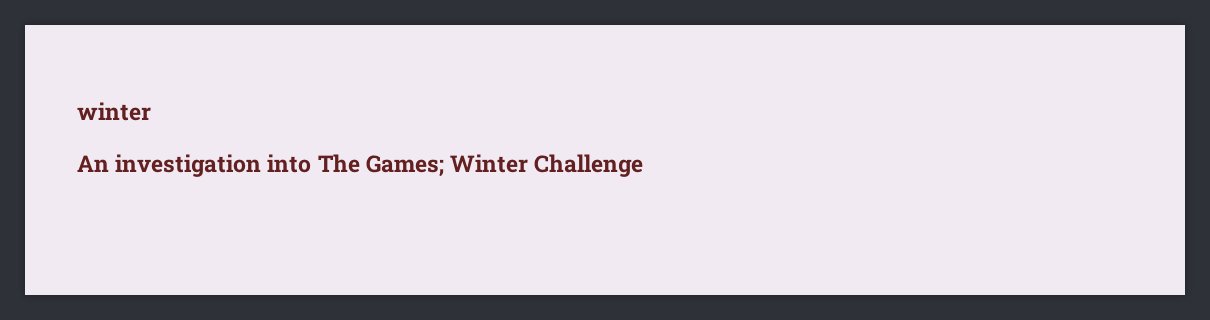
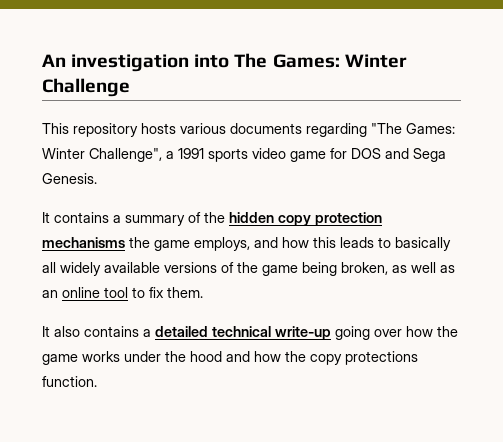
- winter
- An investigation into The Games; Winter Challenge
+ An investigation into The Games: Winter Challenge
+ This repository hosts various documents regarding "The Games: Winter Challenge", a 1991 sports video game for DOS and Sega Genesis.
+ It contains a summary of the hidden copy protection mechanisms the game employs, and how this leads to basically all widely available versions of the game being broken, as well as an online tool to fix them.
+ It also contains a detailed technical write-up going over how the game works under the hood and how the copy protections function.

